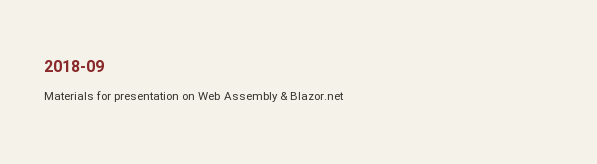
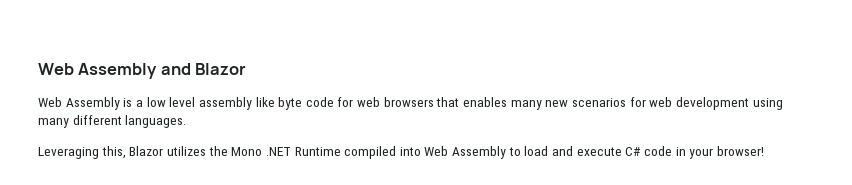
- 2018-09
- Materials for presentation on Web Assembly & Blazor.net
+ Web Assembly and Blazor
+ Web Assembly is a low level assembly like byte code for web browsers that enables many new scenarios for web development using many different languages.
+ Leveraging this, Blazor utilizes the Mono .NET Runtime compiled into Web Assembly to load and execute C# code in your browser!

